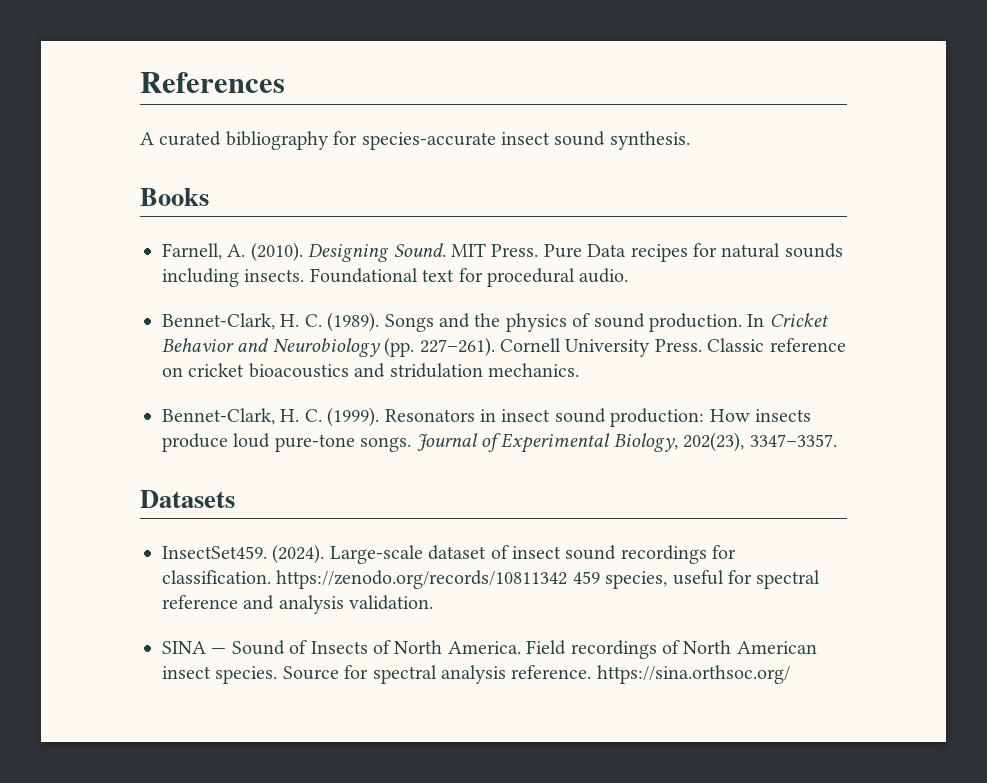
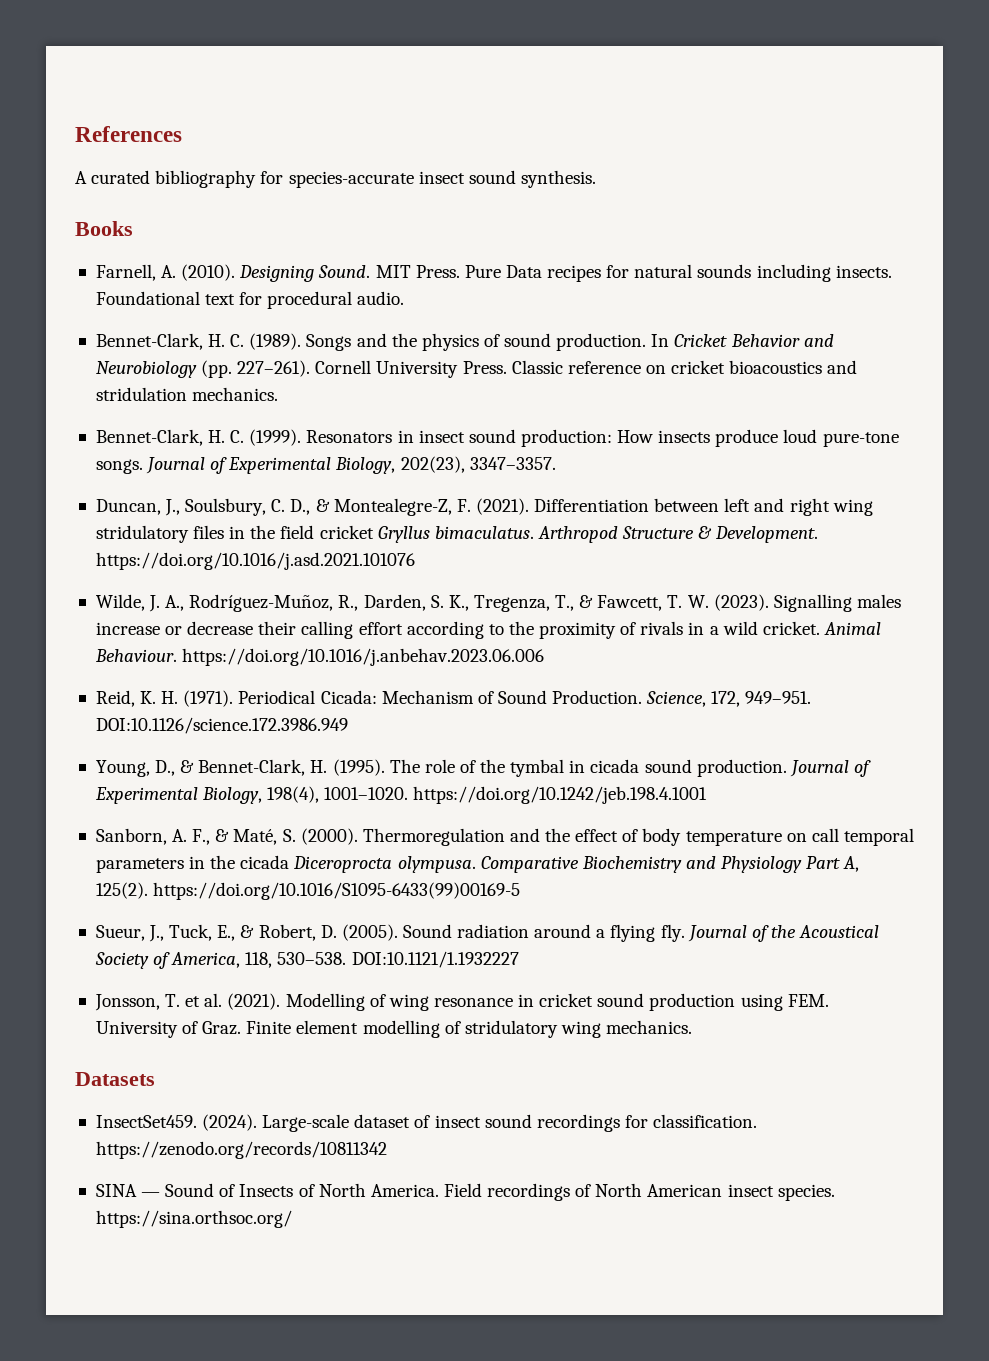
+ Duncan, J., Soulsbury, C. D., & Montealegre-Z, F. (2021). Differentiation between left and right wing stridulatory files in the field cricket Gryllus bimaculatus. Arthropod Structure & Development. https://doi.org/10.1016/j.asd.2021.101076
+ Wilde, J. A., Rodríguez-Muñoz, R., Darden, S. K., Tregenza, T., & Fawcett, T. W. (2023). Signalling males increase or decrease their calling effort according to the proximity of rivals in a wild cricket. Animal Behaviour. https://doi.org/10.1016/j.anbehav.2023.06.006
+ Reid, K. H. (1971). Periodical Cicada: Mechanism of Sound Production. Science, 172, 949–951. DOI:10.1126/science.172.3986.949
+ Young, D., & Bennet-Clark, H. (1995). The role of the tymbal in cicada sound production. Journal of Experimental Biology, 198(4), 1001–1020. https://doi.org/10.1242/jeb.198.4.1001
+ Sanborn, A. F., & Maté, S. (2000). Thermoregulation and the effect of body temperature on call temporal parameters in the cicada Diceroprocta olympusa. Comparative Biochemistry and Physiology Part A, 125(2). https://doi.org/10.1016/S1095-6433(99)00169-5
+ Sueur, J., Tuck, E., & Robert, D. (2005). Sound radiation around a flying fly. Journal of the Acoustical Society of America, 118, 530–538. DOI:10.1121/1.1932227
+ Jonsson, T. et al. (2021). Modelling of wing resonance in cricket sound production using FEM. University of Graz. Finite element modelling of stridulatory wing mechanics.
- Large-scale dataset of insect sound recordings for classification. https://zenodo.org/records/10811342 459 species, useful for spectral reference and analysis validation.
+ Large-scale dataset of insect sound recordings for classification. https://zenodo.org/records/10811342
- Field recordings of North American insect species. Source for spectral analysis reference. https://sina.orthsoc.org/
+ Field recordings of North American insect species. https://sina.orthsoc.org/

